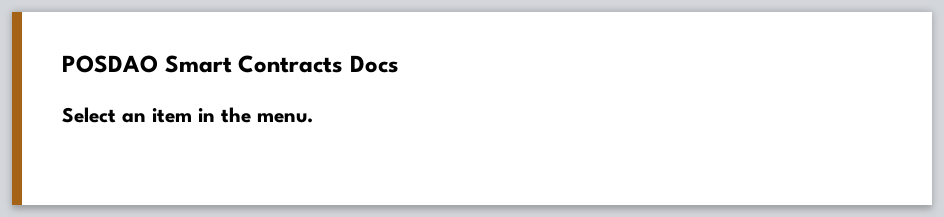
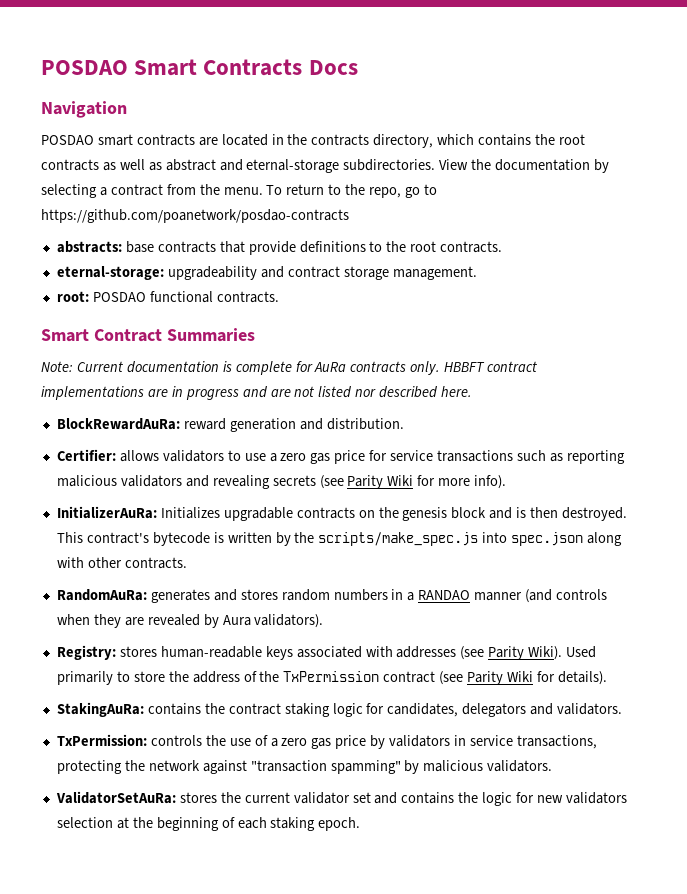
- Select an item in the menu.
+ Navigation
+ POSDAO smart contracts are located in the contracts directory, which contains the root contracts as well as abstract and eternal-storage subdirectories. View the documentation by selecting a contract from the menu. To return to the repo, go to https://github.com/poanetwork/posdao-contracts
+ abstracts: base contracts that provide definitions to the root contracts.
+ eternal-storage: upgradeability and contract storage management.
+ root: POSDAO functional contracts.
+ Smart Contract Summaries
+ Note: Current documentation is complete for AuRa contracts only. HBBFT contract implementations are in progress and are not listed nor described here.
+ BlockRewardAuRa: reward generation and distribution.
+ Certifier: allows validators to use a zero gas price for service transactions such as reporting malicious validators and revealing secrets (see Parity Wiki for more info).
+ InitializerAuRa: Initializes upgradable contracts on the genesis block and is then destroyed. This contract's bytecode is written by the scripts/make_spec.js into spec.json along with other contracts.
+ RandomAuRa: generates and stores random numbers in a RANDAO manner (and controls when they are revealed by Aura validators).
+ Registry: stores human-readable keys associated with addresses (see Parity Wiki). Used primarily to store the address of the TxPermission contract (see Parity Wiki for details).
+ StakingAuRa: contains the contract staking logic for candidates, delegators and validators.
+ TxPermission: controls the use of a zero gas price by validators in service transactions, protecting the network against "transaction spamming" by malicious validators.
+ ValidatorSetAuRa: stores the current validator set and contains the logic for new validators selection at the beginning of each staking epoch.

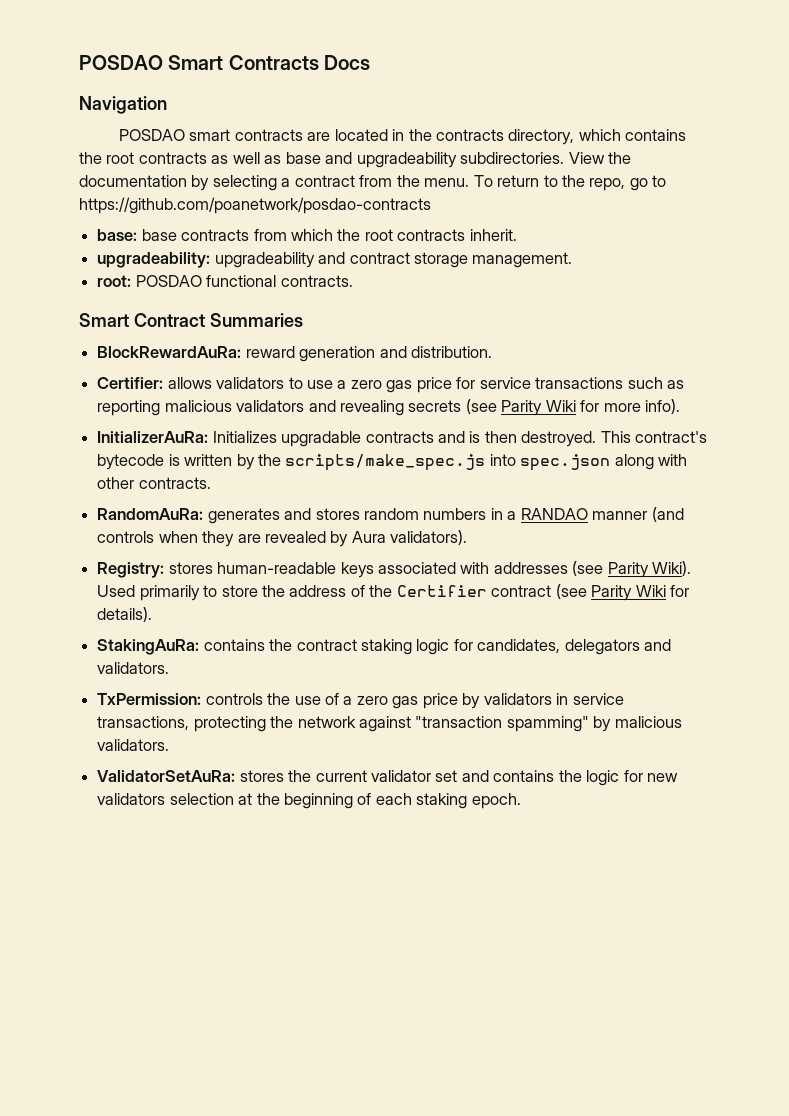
- POSDAO smart contracts are located in the contracts directory, which contains the root contracts as well as abstract and eternal-storage subdirectories.
+ POSDAO smart contracts are located in the contracts directory, which contains the root contracts as well as base and upgradeability subdirectories.
- abstracts: base contracts that provide definitions to the root contracts.
- eternal-storage: upgradeability and contract storage management.
+ base: base contracts from which the root contracts inherit.
+ upgradeability: upgradeability and contract storage management.
- Note: Current documentation is complete for AuRa contracts only. HBBFT contract implementations are in progress and are not listed nor described here.
- InitializerAuRa: Initializes upgradable contracts on the genesis block and is then destroyed.
+ InitializerAuRa: Initializes upgradable contracts and is then destroyed.
- Used primarily to store the address of the TxPermission contract (see Parity Wiki for details).
+ Used primarily to store the address of the Certifier contract (see Parity Wiki for details).

